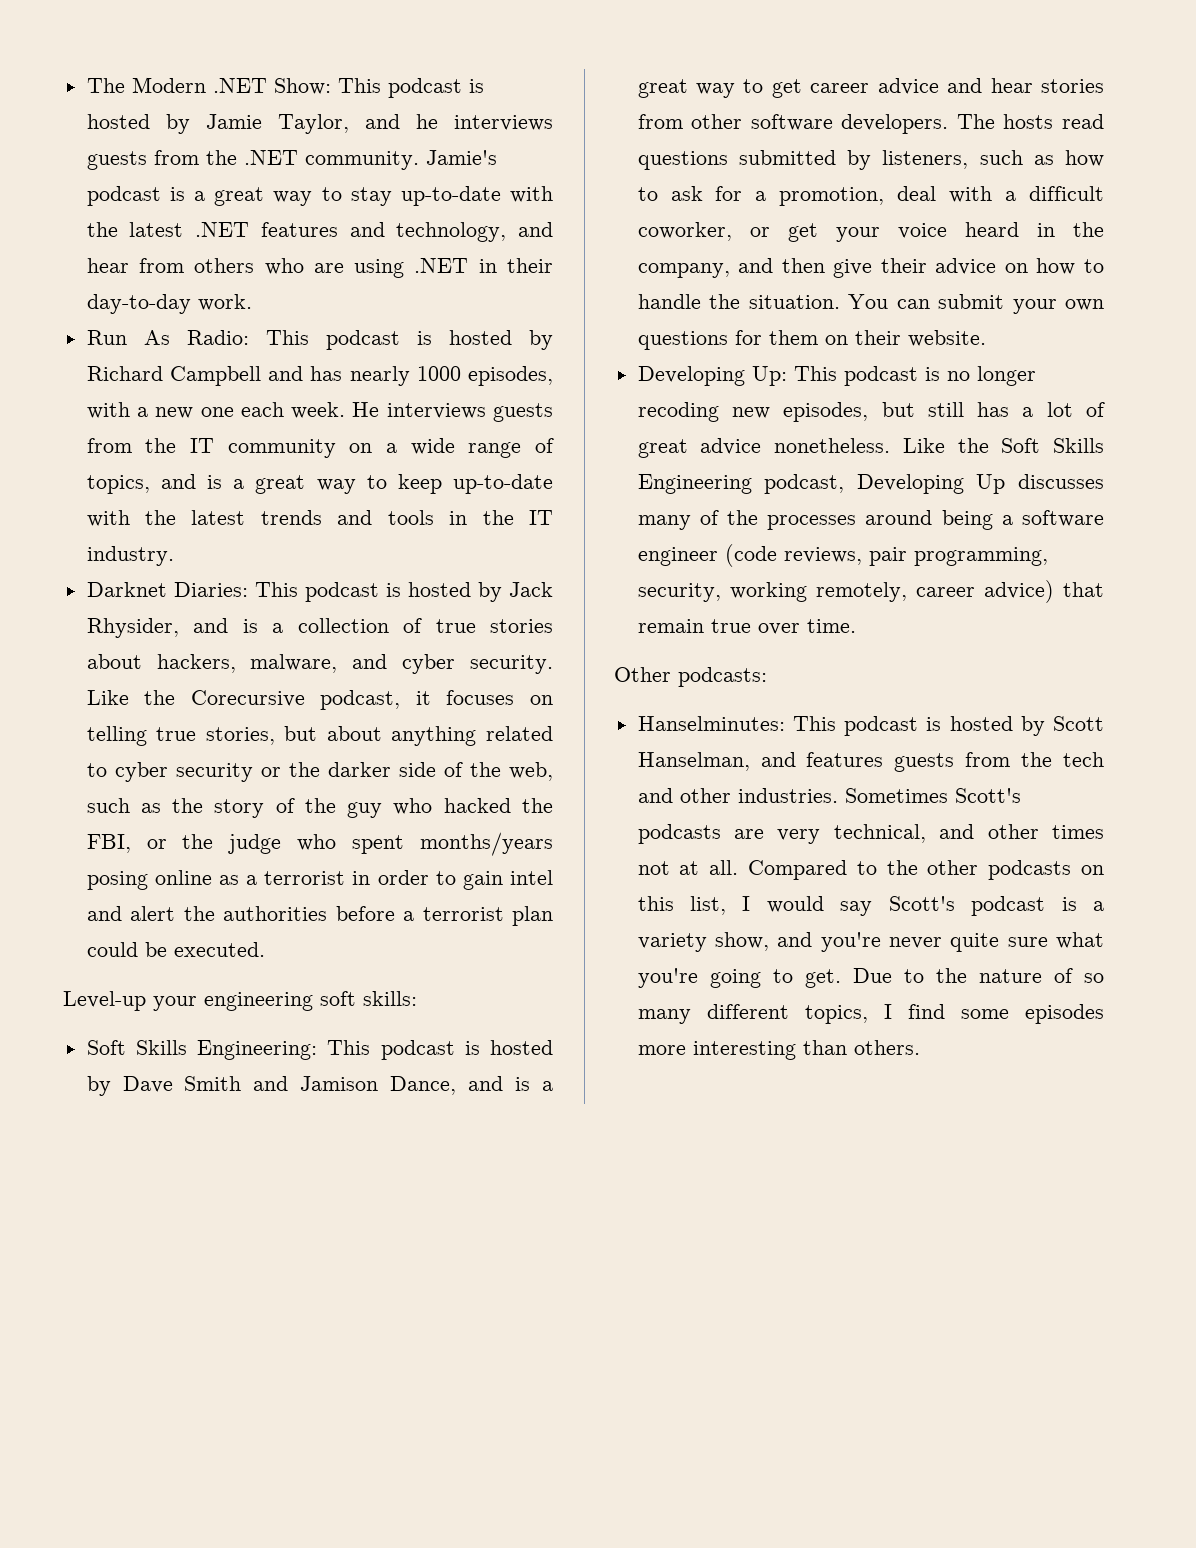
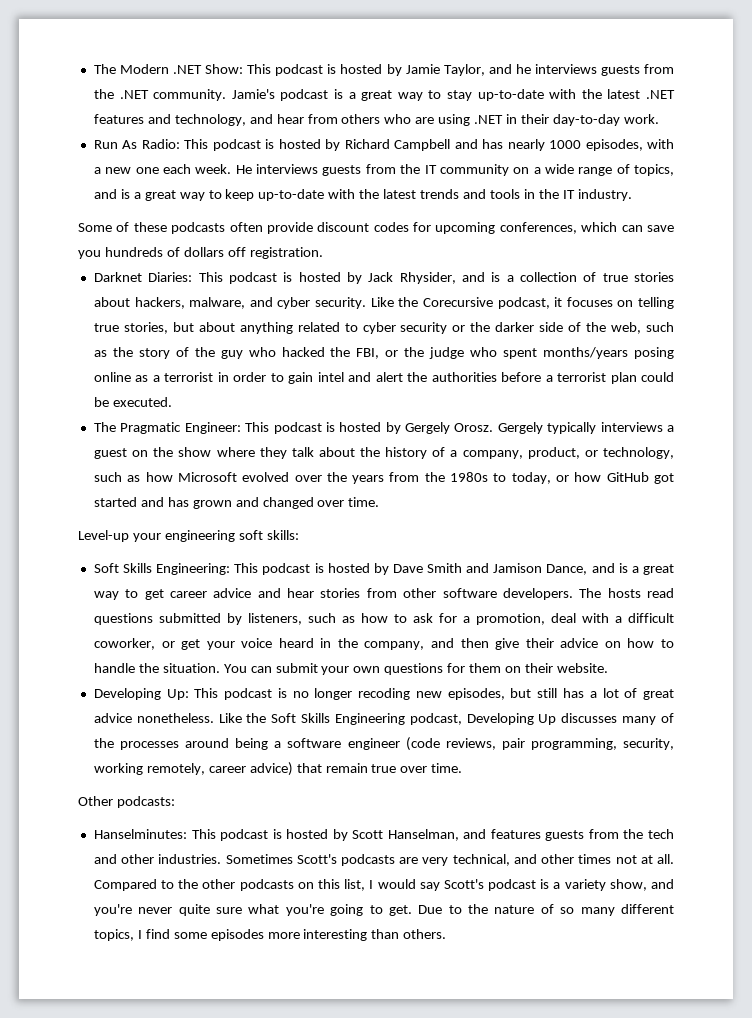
+ Some of these podcasts often provide discount codes for upcoming conferences, which can save you hundreds of dollars off registration.
+ The Pragmatic Engineer: This podcast is hosted by Gergely Orosz. Gergely typically interviews a guest on the show where they talk about the history of a company, product, or technology, such as how Microsoft evolved over the years from the 1980s to today, or how GitHub got started and has grown and changed over time.

